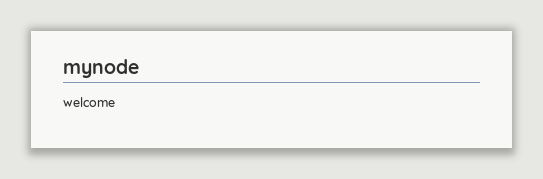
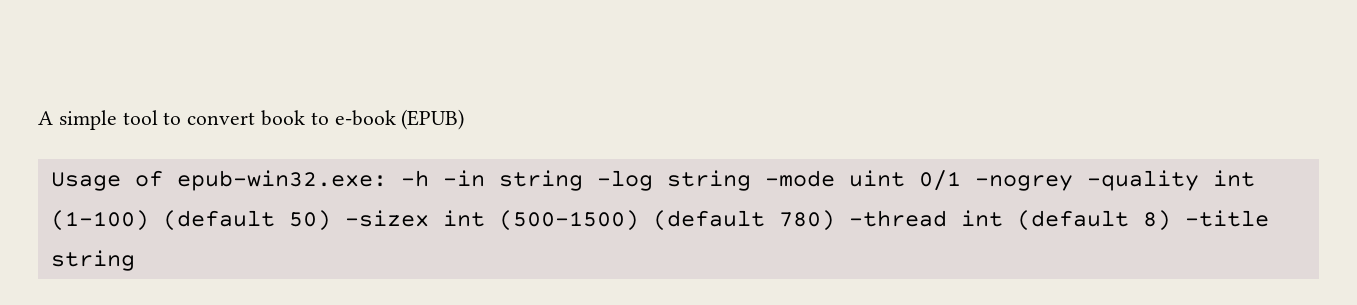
- mynode
- welcome
+ A simple tool to convert book to e-book (EPUB)
+ Usage of epub-win32.exe: -h -in string -log string -mode uint 0/1 -nogrey -quality int (1-100) (default 50) -sizex int (500-1500) (default 780) -thread int (default 8) -title string

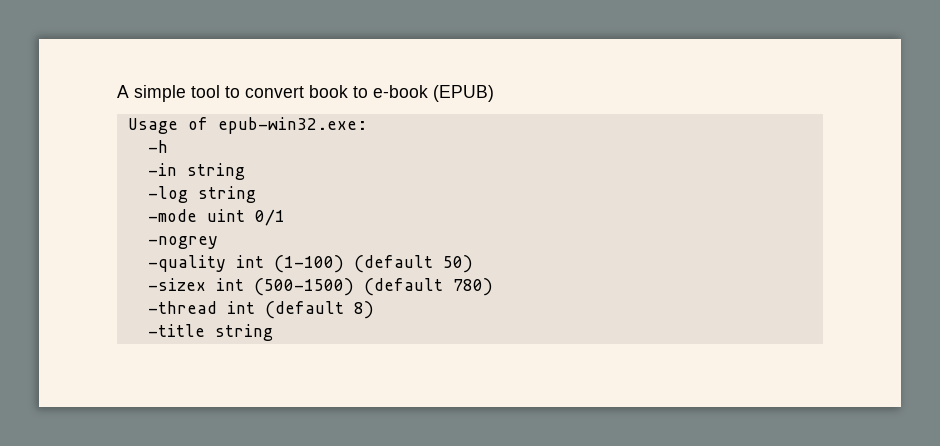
- Usage of epub-win32.exe: -h -in string -log string -mode uint 0/1 -nogrey -quality int (1-100) (default 50) -sizex int (500-1500) (default 780) -thread int (default 8) -title string
+ Usage of epub-win32.exe:
+ -h
+ -in string
+ -log string
+ -mode uint 0/1
+ -nogrey
+ -quality int (1-100) (default 50)
+ -sizex int (500-1500) (default 780)
+ -thread int (default 8)
+ -title string

